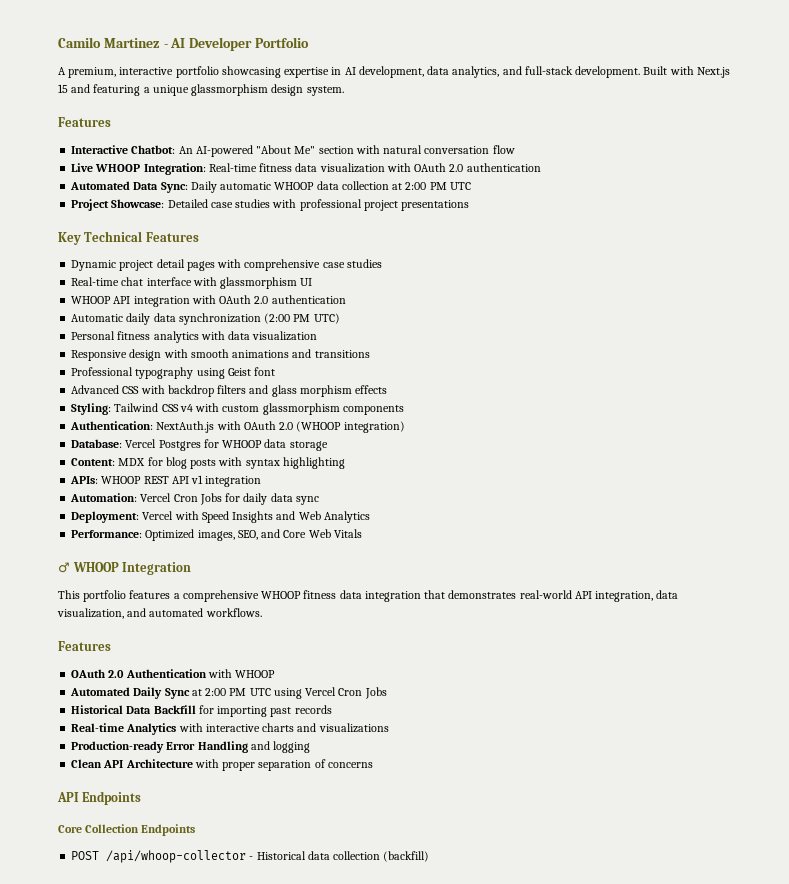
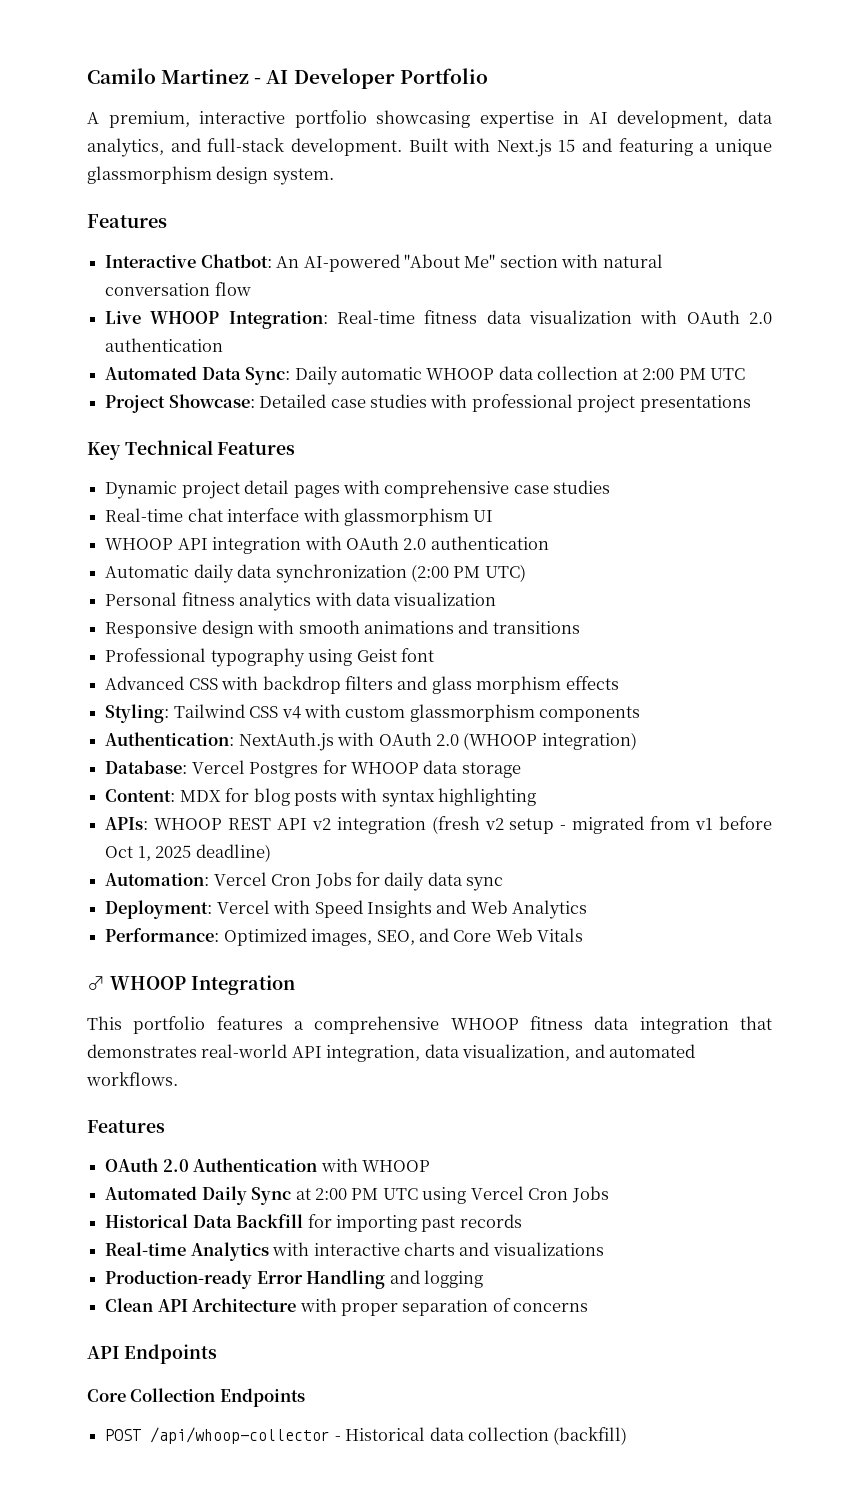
- APIs: WHOOP REST API v1 integration
+ APIs: WHOOP REST API v2 integration (fresh v2 setup - migrated from v1 before Oct 1, 2025 deadline)

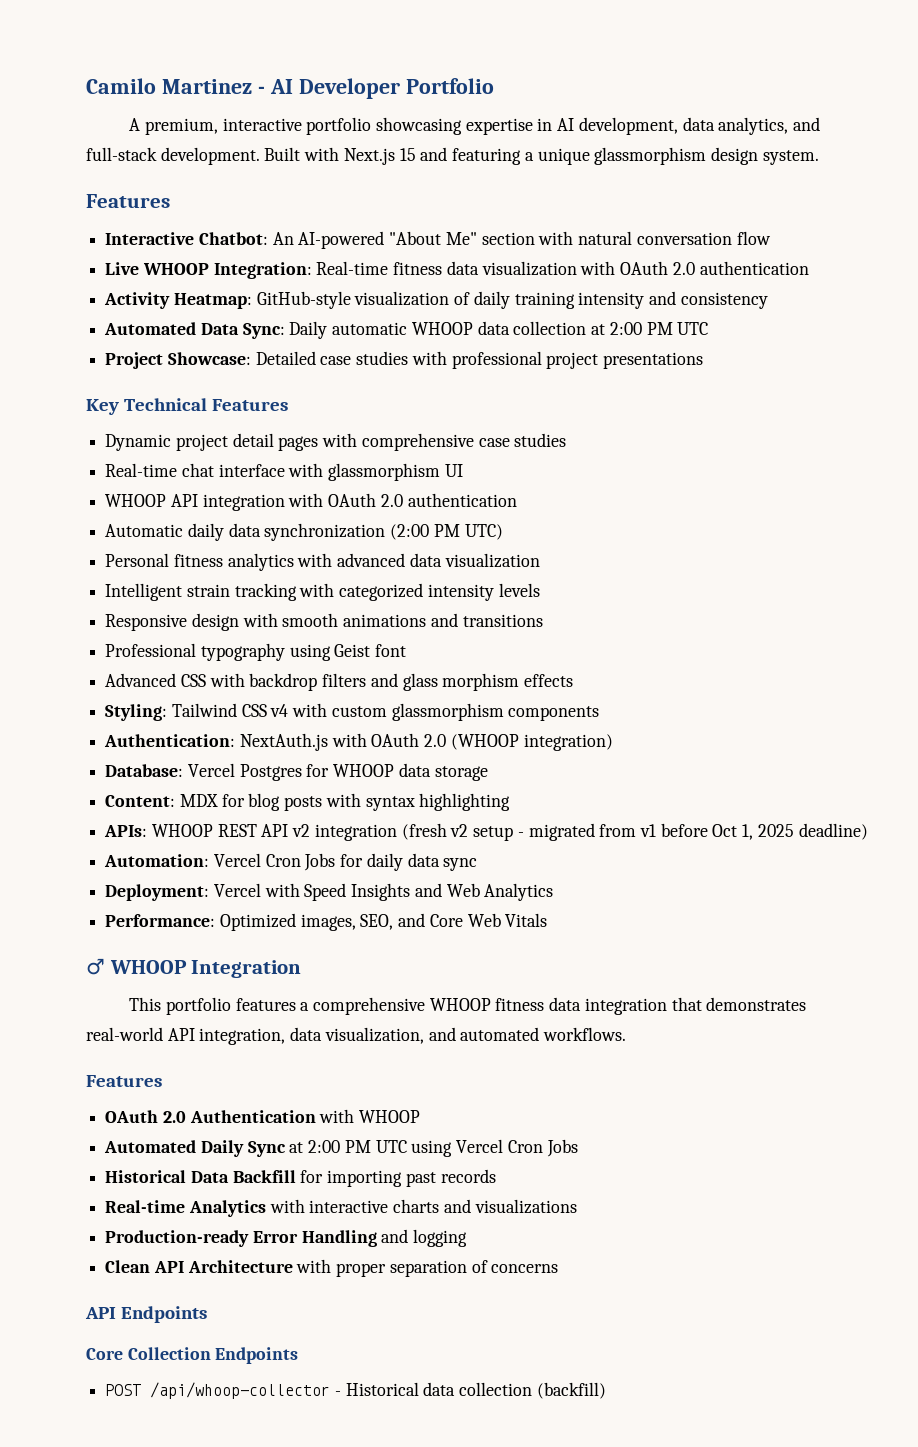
+ Activity Heatmap: GitHub-style visualization of daily training intensity and consistency
- Personal fitness analytics with data visualization
+ Personal fitness analytics with advanced data visualization
+ Intelligent strain tracking with categorized intensity levels

